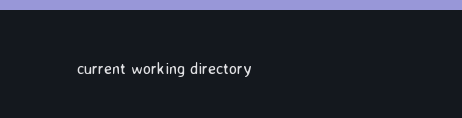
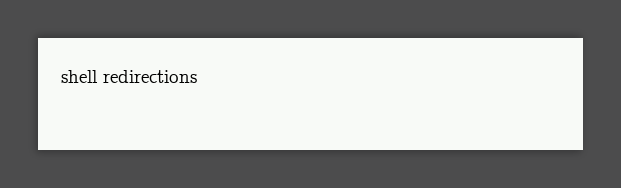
- current working directory
+ shell redirections

